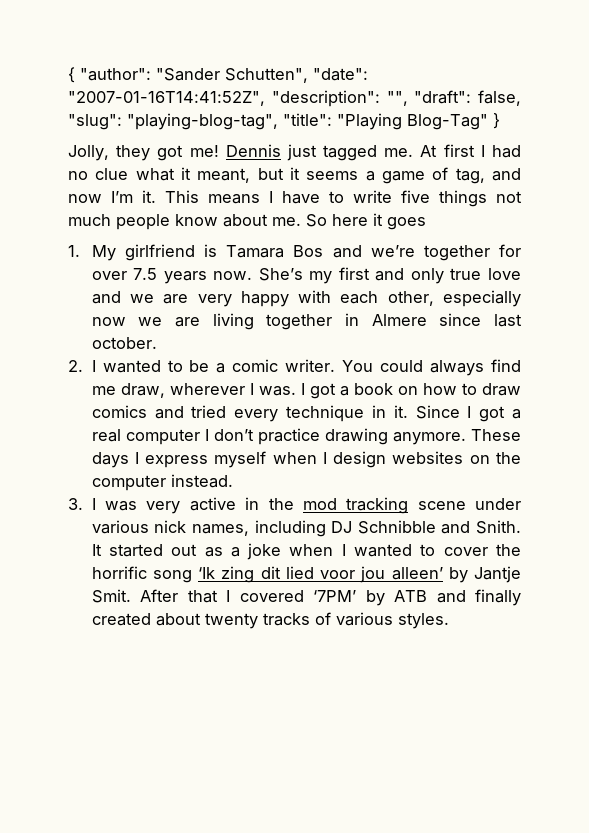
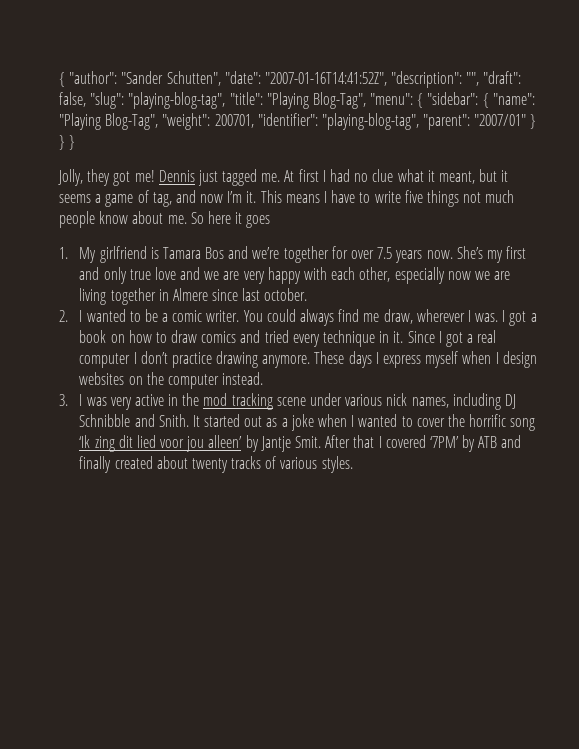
- { "author": "Sander Schutten", "date": "2007-01-16T14:41:52Z", "description": "", "draft": false, "slug": "playing-blog-tag", "title": "Playing Blog-Tag" }
+ { "author": "Sander Schutten", "date": "2007-01-16T14:41:52Z", "description": "", "draft": false, "slug": "playing-blog-tag", "title": "Playing Blog-Tag", "menu": { "sidebar": { "name": "Playing Blog-Tag", "weight": 200701, "identifier": "playing-blog-tag", "parent": "2007/01" } } }

